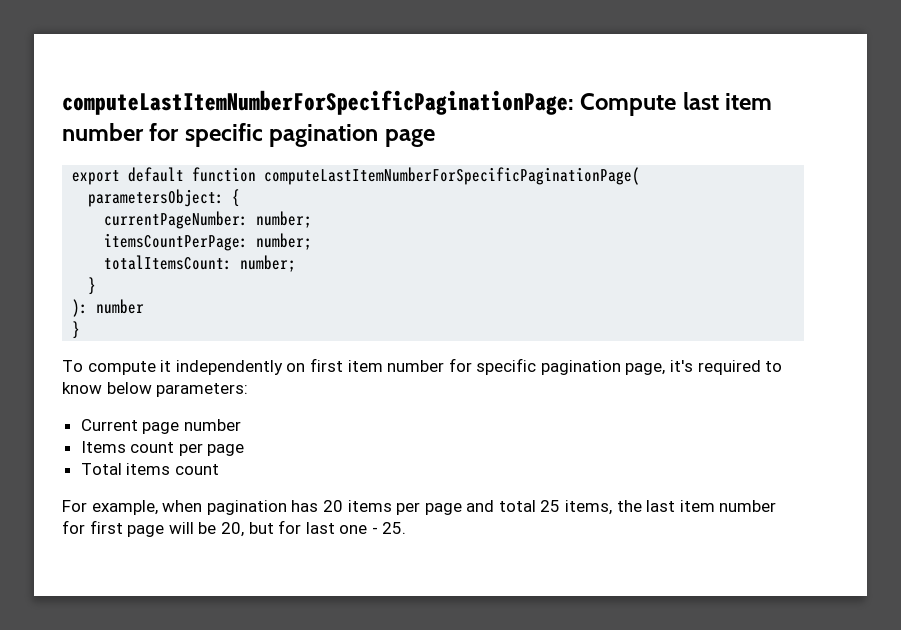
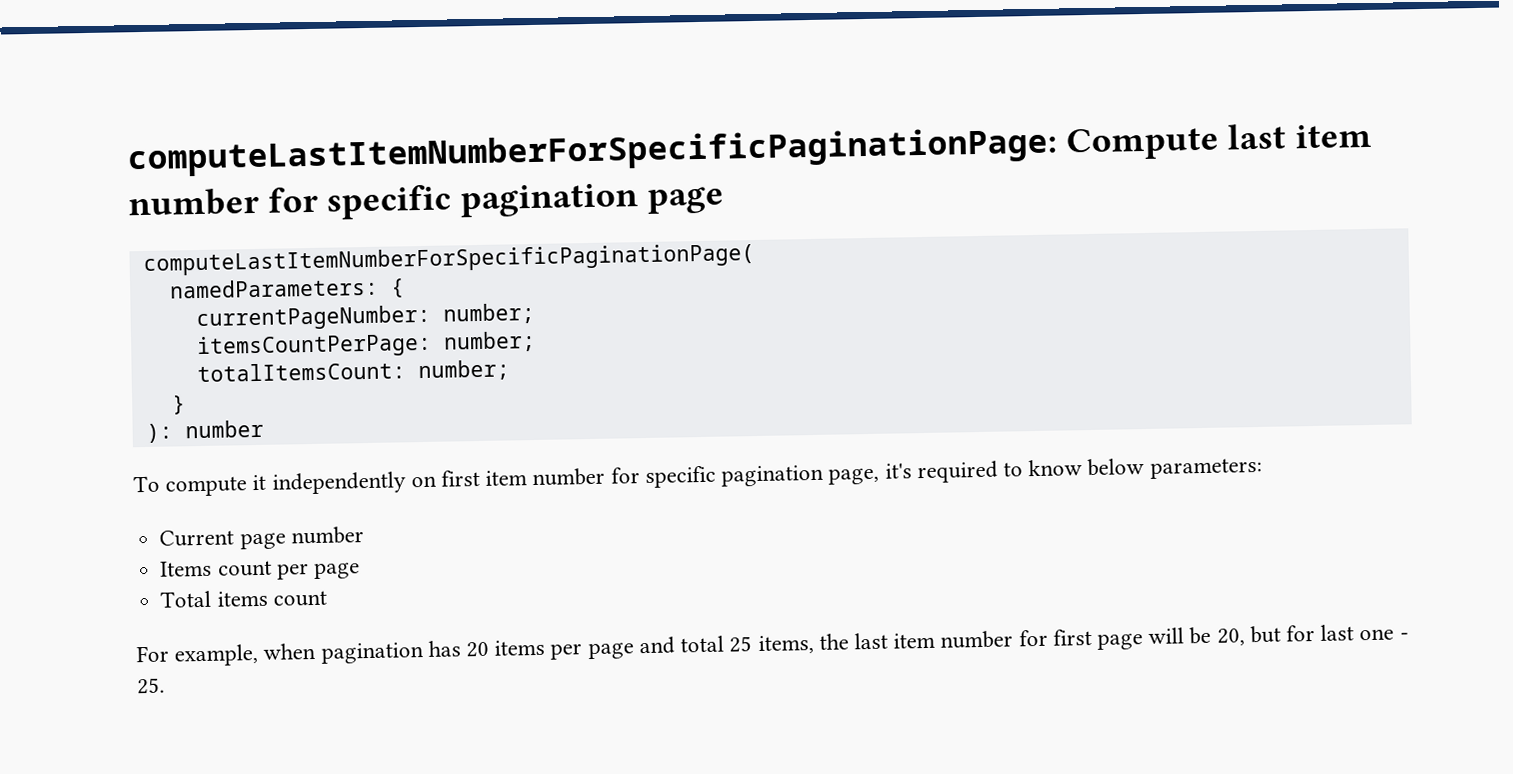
- export default function computeLastItemNumberForSpecificPaginationPage(
+ computeLastItemNumberForSpecificPaginationPage(
- parametersObject: {
+ namedParameters: {
  ): number
- }

